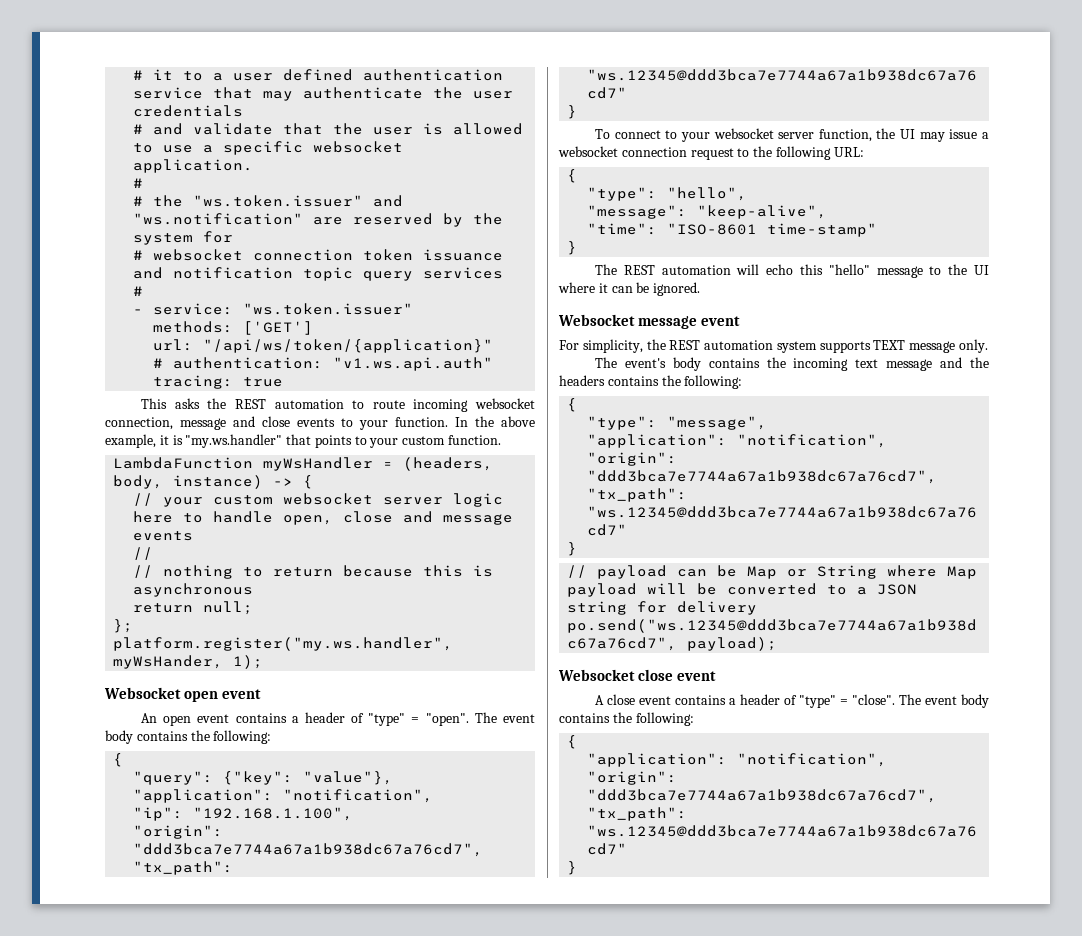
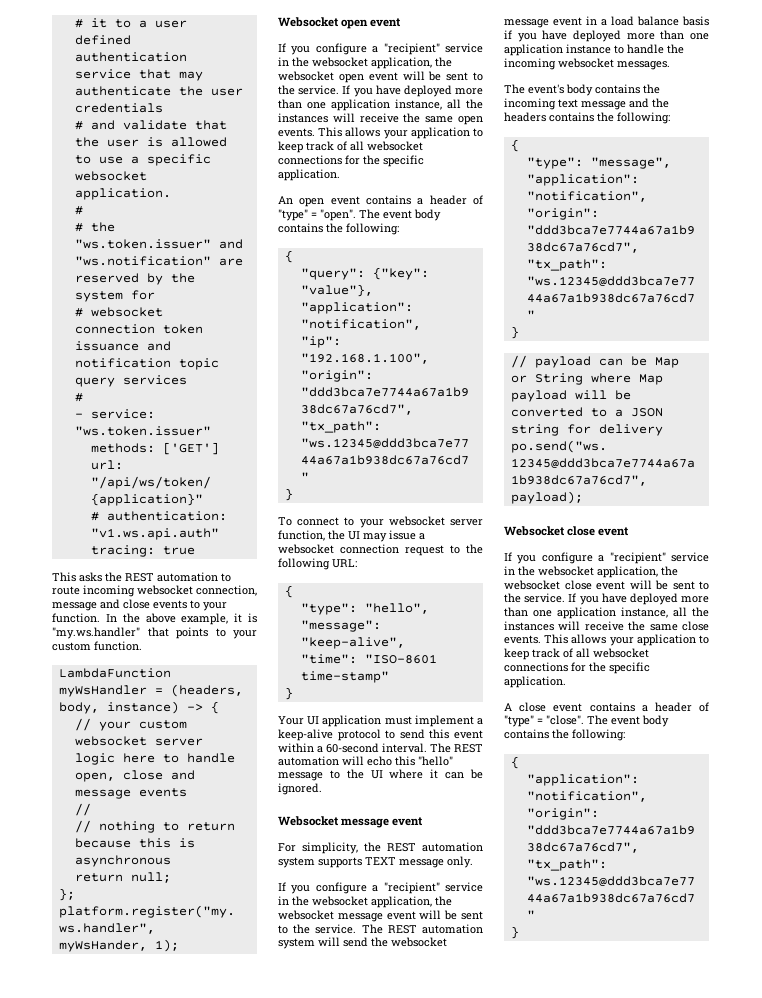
+ If you configure a "recipient" service in the websocket application, the websocket open event will be sent to the service. If you have deployed more than one application instance, all the instances will receive the same open events. This allows your application to keep track of all websocket connections for the specific application.
+ Your UI application must implement a keep-alive protocol to send this event within a 60-second interval.
+ If you configure a "recipient" service in the websocket application, the websocket message event will be sent to the service. The REST automation system will send the websocket message event in a load balance basis if you have deployed more than one application instance to handle the incoming websocket messages.
+ If you configure a "recipient" service in the websocket application, the websocket close event will be sent to the service. If you have deployed more than one application instance, all the instances will receive the same close events. This allows your application to keep track of all websocket connections for the specific application.

